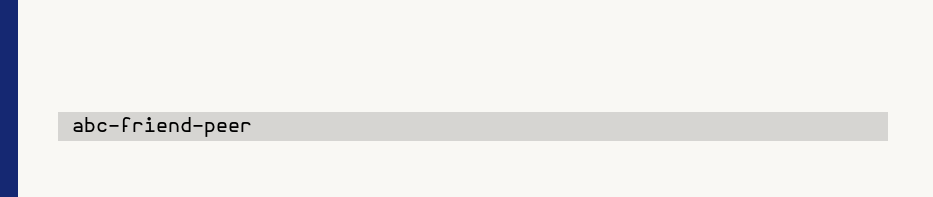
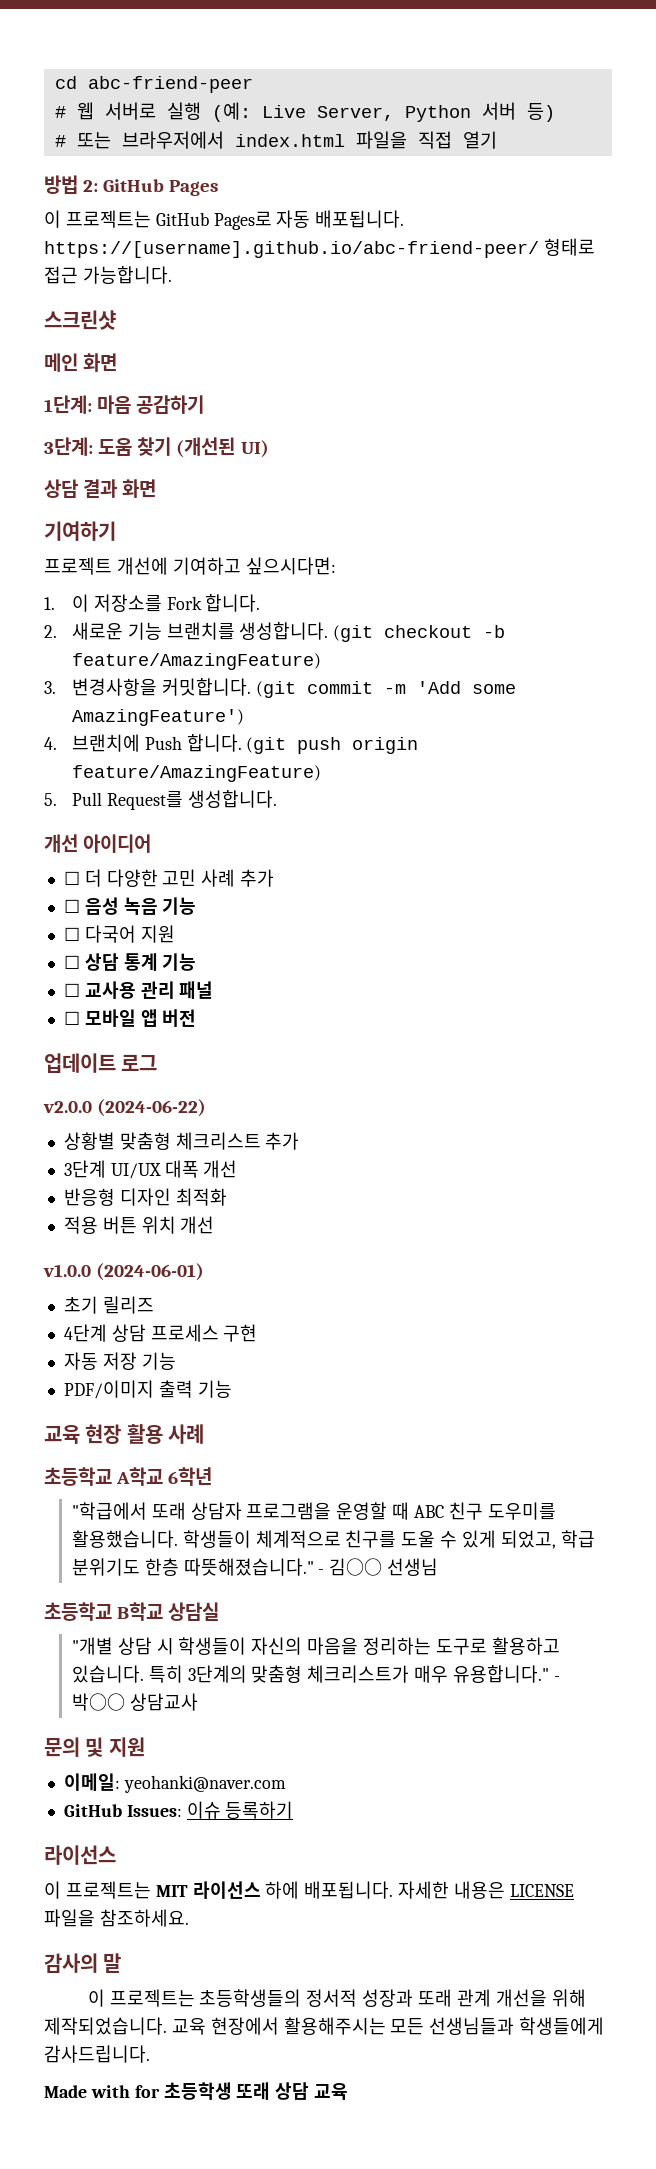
- abc-friend-peer
+ cd abc-friend-peer
+ # 웹 서버로 실행 (예: Live Server, Python 서버 등)
+ # 또는 브라우저에서 index.html 파일을 직접 열기
+ 방법 2: GitHub Pages
+ 이 프로젝트는 GitHub Pages로 자동 배포됩니다. https://[username].github.io/abc-friend-peer/ 형태로 접근 가능합니다.
+ 스크린샷
+ 메인 화면
+ 1단계: 마음 공감하기
+ 3단계: 도움 찾기 (개선된 UI)
+ 상담 결과 화면
+ 기여하기
+ 프로젝트 개선에 기여하고 싶으시다면:
+ 1. 이 저장소를 Fork 합니다.
+ 2. 새로운 기능 브랜치를 생성합니다. (git checkout -b feature/AmazingFeature)
+ 3. 변경사항을 커밋합니다. (git commit -m 'Add some AmazingFeature')
+ 4. 브랜치에 Push 합니다. (git push origin feature/AmazingFeature)
+ 5. Pull Request를 생성합니다.
+ 개선 아이디어
+ ☐ 더 다양한 고민 사례 추가
+ ☐ 음성 녹음 기능
+ ☐ 다국어 지원
+ ☐ 상담 통계 기능
+ ☐ 교사용 관리 패널
+ ☐ 모바일 앱 버전
+ 업데이트 로그
+ v2.0.0 (2024-06-22)
+ 상황별 맞춤형 체크리스트 추가
+ 3단계 UI/UX 대폭 개선
+ 반응형 디자인 최적화
+ 적용 버튼 위치 개선
+ v1.0.0 (2024-06-01)
+ 초기 릴리즈
+ 4단계 상담 프로세스 구현
+ 자동 저장 기능
+ PDF/이미지 출력 기능
+ 교육 현장 활용 사례
+ 초등학교 A학교 6학년
+ "학급에서 또래 상담자 프로그램을 운영할 때 ABC 친구 도우미를 활용했습니다. 학생들이 체계적으로 친구를 도울 수 있게 되었고, 학급 분위기도 한층 따뜻해졌습니다." - 김○○ 선생님
+ 초등학교 B학교 상담실
+ "개별 상담 시 학생들이 자신의 마음을 정리하는 도구로 활용하고 있습니다. 특히 3단계의 맞춤형 체크리스트가 매우 유용합니다." - 박○○ 상담교사
+ 문의 및 지원
+ 이메일: yeohanki@naver.com
+ GitHub Issues: 이슈 등록하기
+ 라이선스
+ 이 프로젝트는 MIT 라이선스 하에 배포됩니다. 자세한 내용은 LICENSE 파일을 참조하세요.
+ 감사의 말
+ 이 프로젝트는 초등학생들의 정서적 성장과 또래 관계 개선을 위해 제작되었습니다. 교육 현장에서 활용해주시는 모든 선생님들과 학생들에게 감사드립니다.
+ Made with for 초등학생 또래 상담 교육

